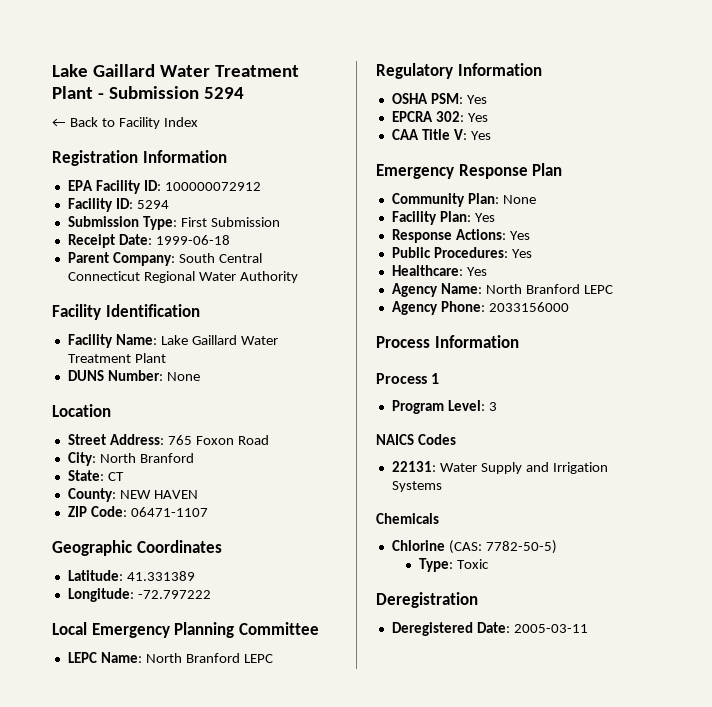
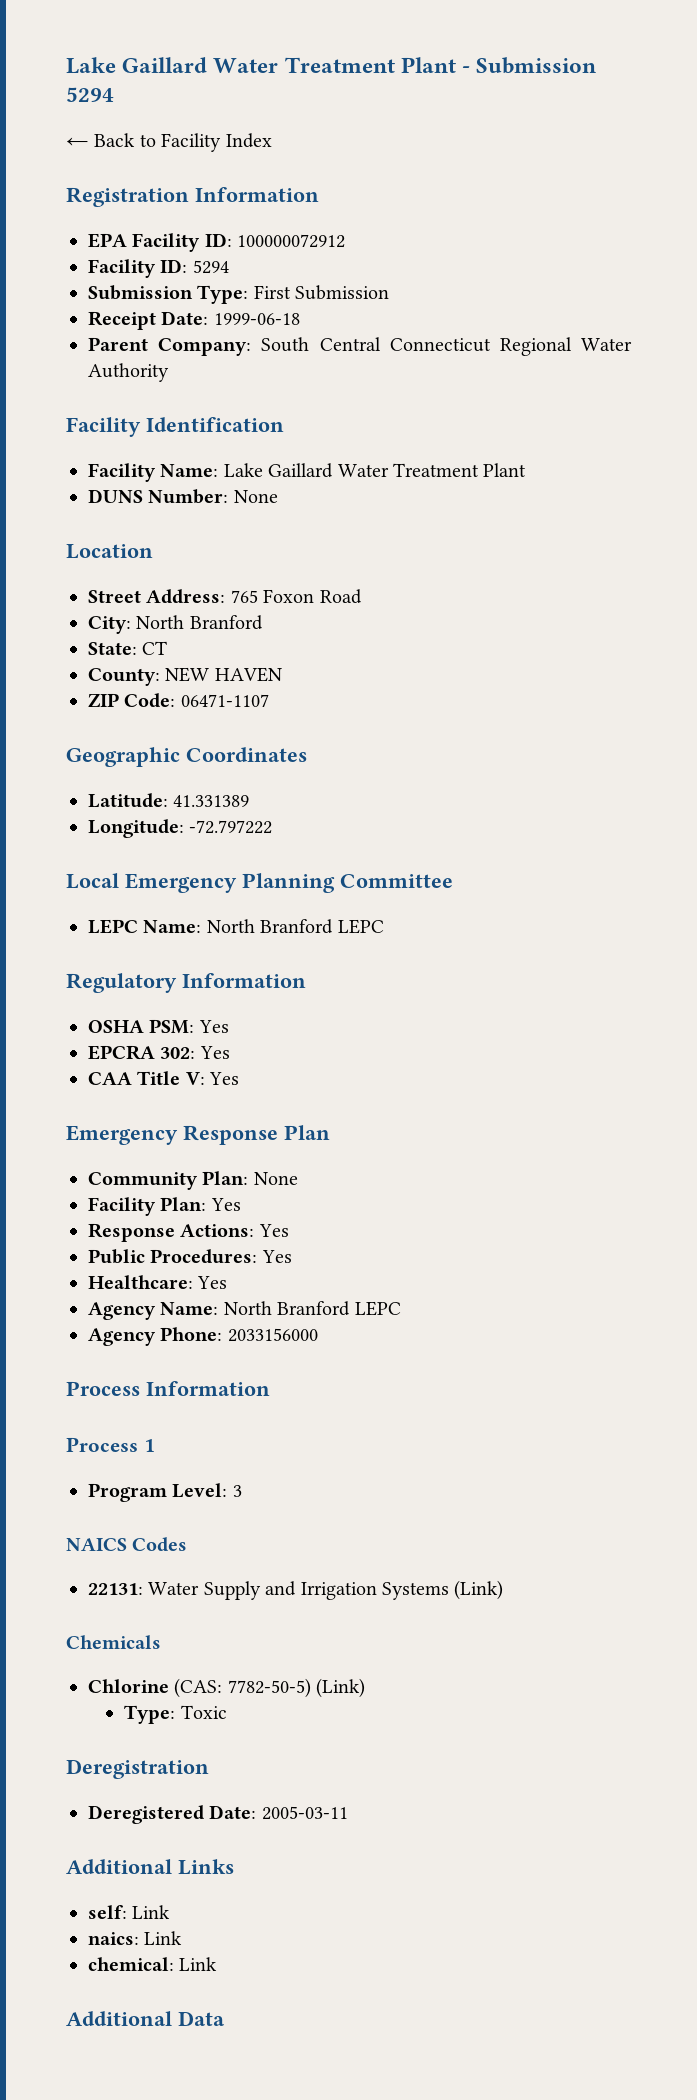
- 22131: Water Supply and Irrigation Systems
+ 22131: Water Supply and Irrigation Systems (Link)
- Chlorine (CAS: 7782-50-5)
+ Chlorine (CAS: 7782-50-5) (Link)
+ Additional Links
+ self: Link
+ naics: Link
+ chemical: Link
+ Additional Data

